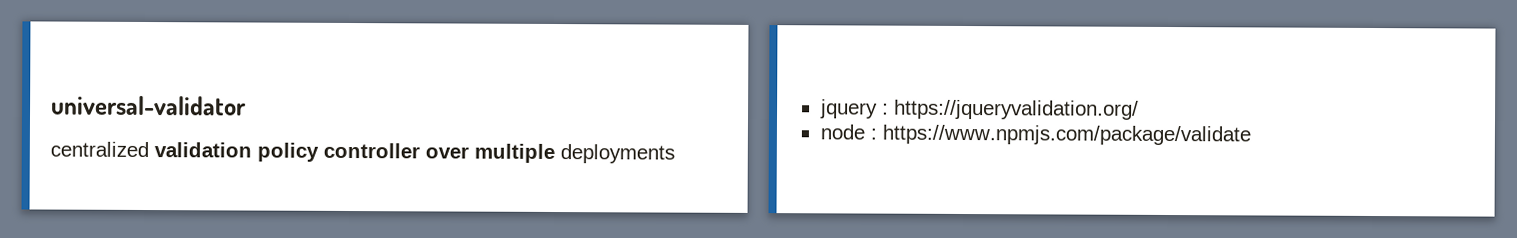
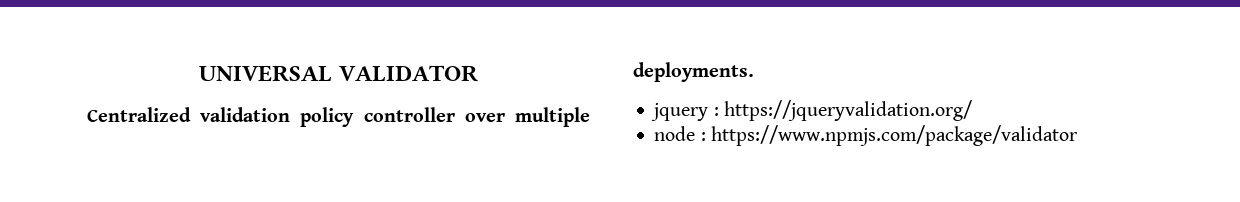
- universal-validator
- centralized validation policy controller over multiple deployments
+ UNIVERSAL VALIDATOR
+ Centralized validation policy controller over multiple deployments.
- node : https://www.npmjs.com/package/validate
+ node : https://www.npmjs.com/package/validator

